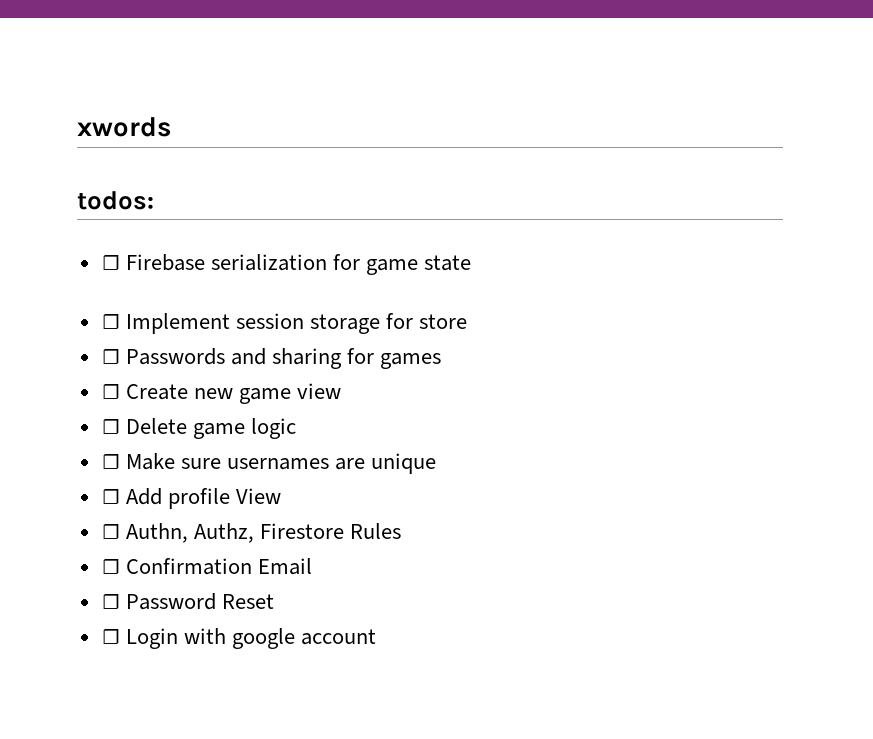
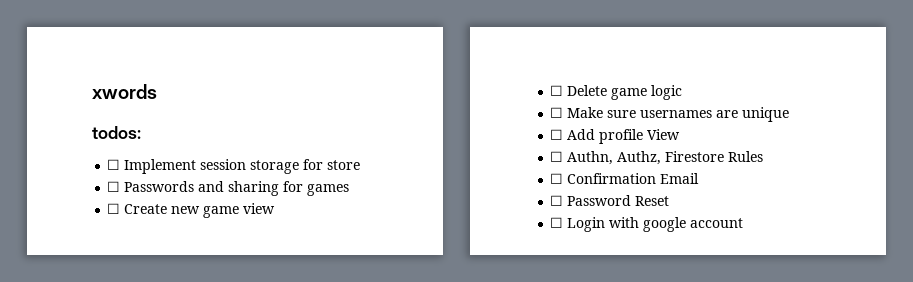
- ☐ Firebase serialization for game state

